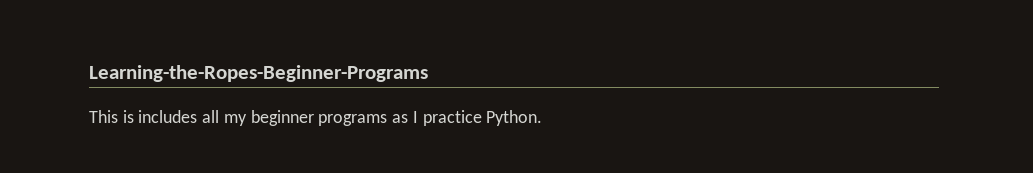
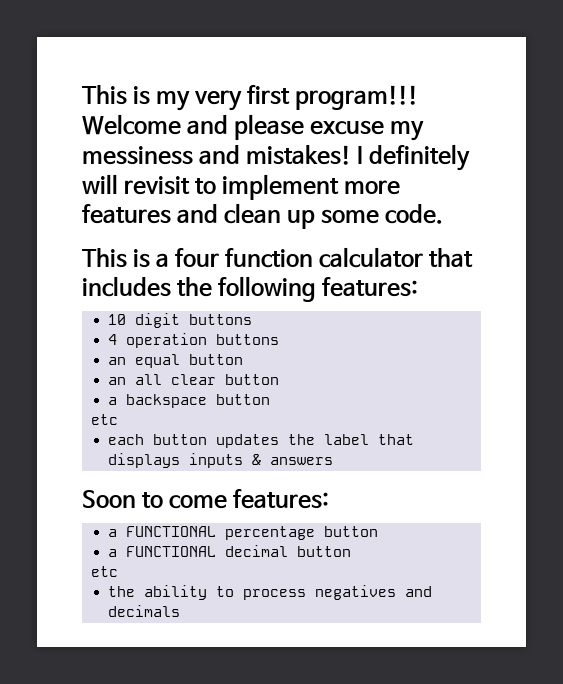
- Learning-the-Ropes-Beginner-Programs
- This is includes all my beginner programs as I practice Python.
+ This is my very first program!!! Welcome and please excuse my messiness and mistakes! I definitely will revisit to implement more features and clean up some code.
+ This is a four function calculator that includes the following features:
+ 10 digit buttons
+ 4 operation buttons
+ an equal button
+ an all clear button
+ a backspace button
+ etc
+ each button updates the label that displays inputs & answers
+ Soon to come features:
+ a FUNCTIONAL percentage button
+ a FUNCTIONAL decimal button
+ etc
+ the ability to process negatives and decimals

